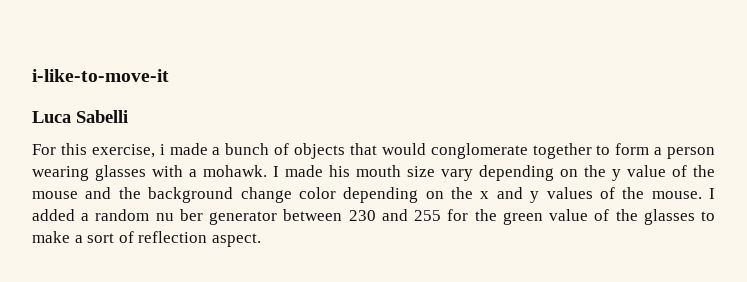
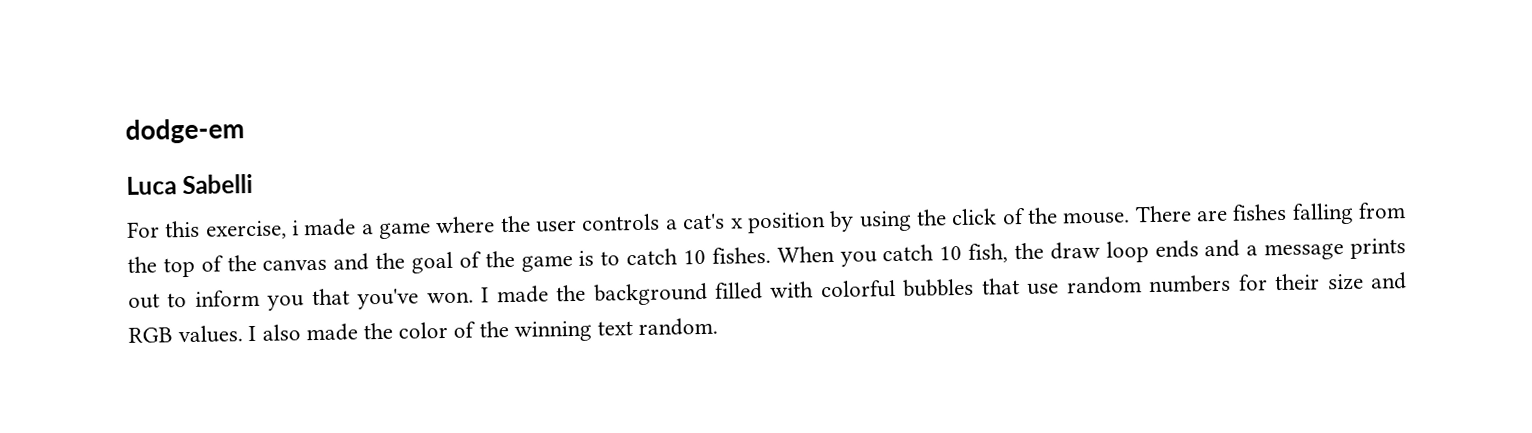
- i-like-to-move-it
+ dodge-em
- For this exercise, i made a bunch of objects that would conglomerate together to form a person wearing glasses with a mohawk. I made his mouth size vary depending on the y value of the mouse and the background change color depending on the x and y values of the mouse. I added a random nu ber generator between 230 and 255 for the green value of the glasses to make a sort of reflection aspect.
+ For this exercise, i made a game where the user controls a cat's x position by using the click of the mouse. There are fishes falling from the top of the canvas and the goal of the game is to catch 10 fishes. When you catch 10 fish, the draw loop ends and a message prints out to inform you that you've won. I made the background filled with colorful bubbles that use random numbers for their size and RGB values. I also made the color of the winning text random.

